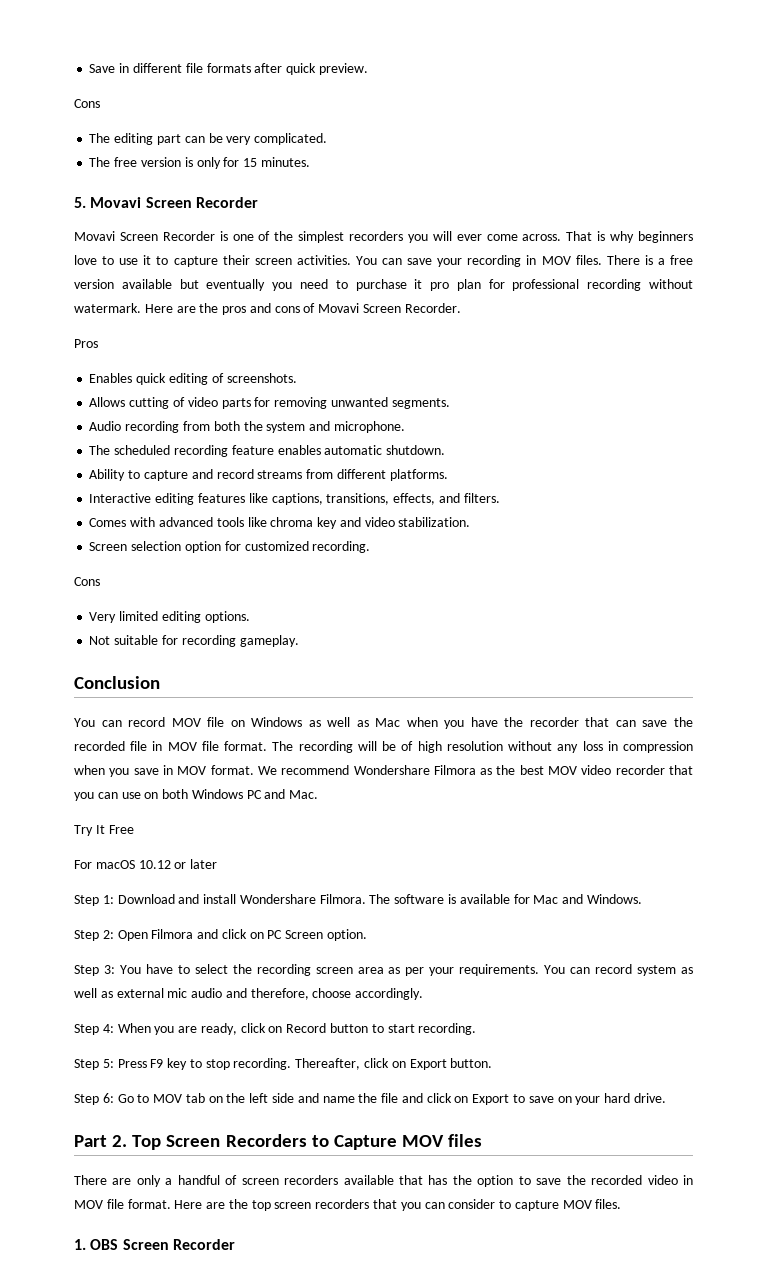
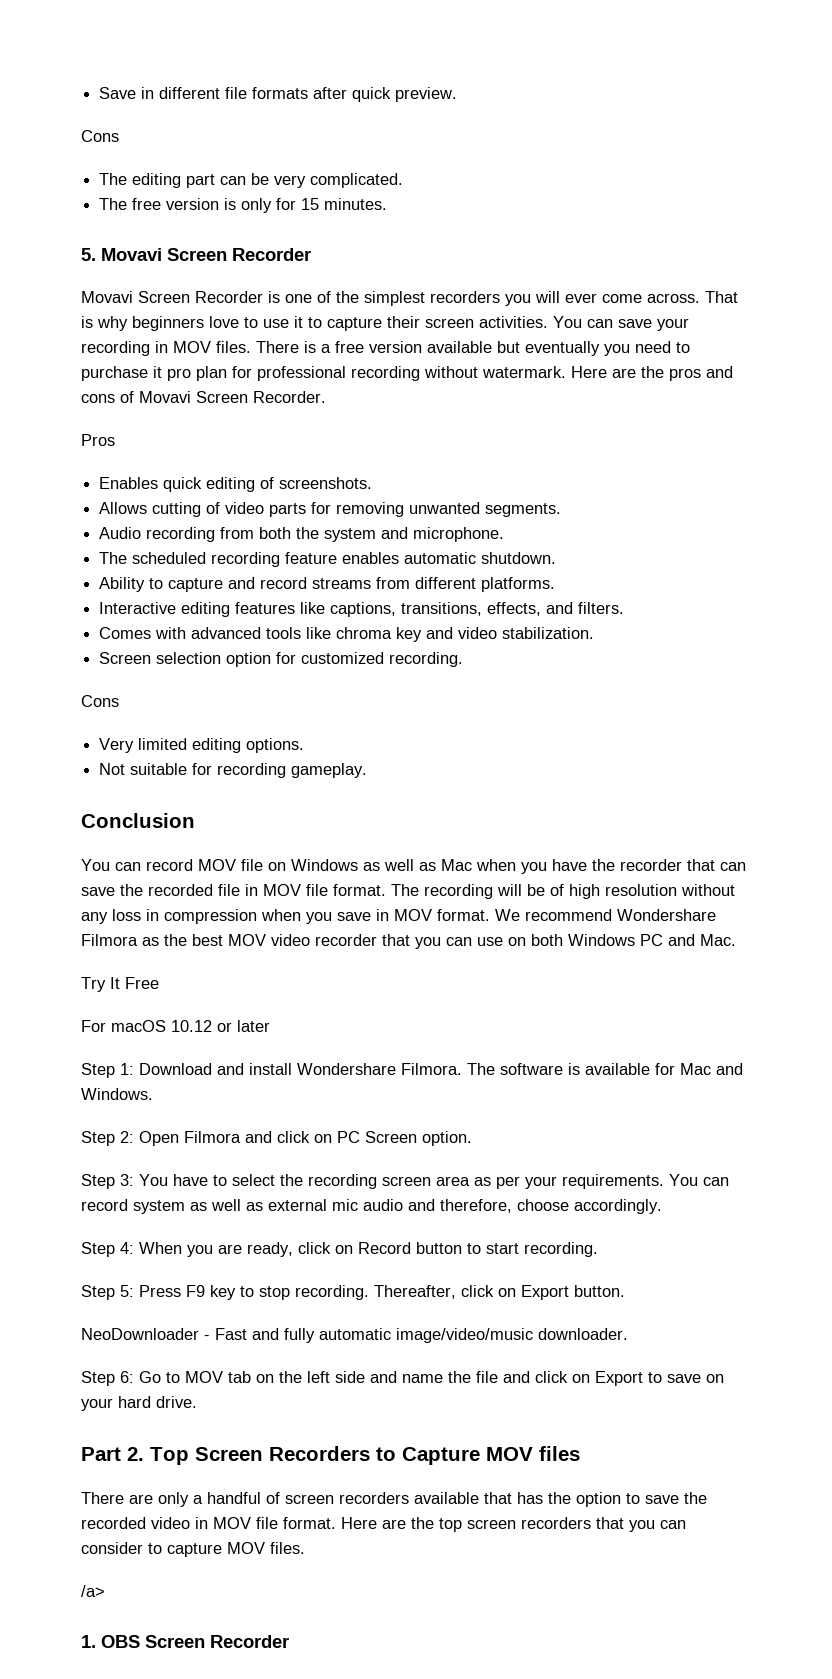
+ NeoDownloader - Fast and fully automatic image/video/music downloader.
+ /a>

